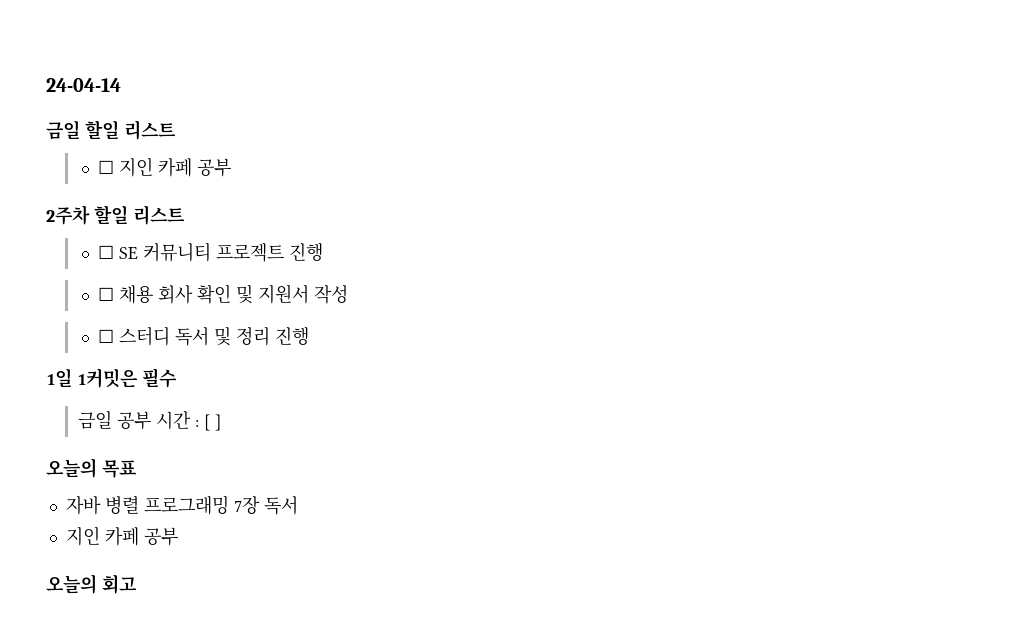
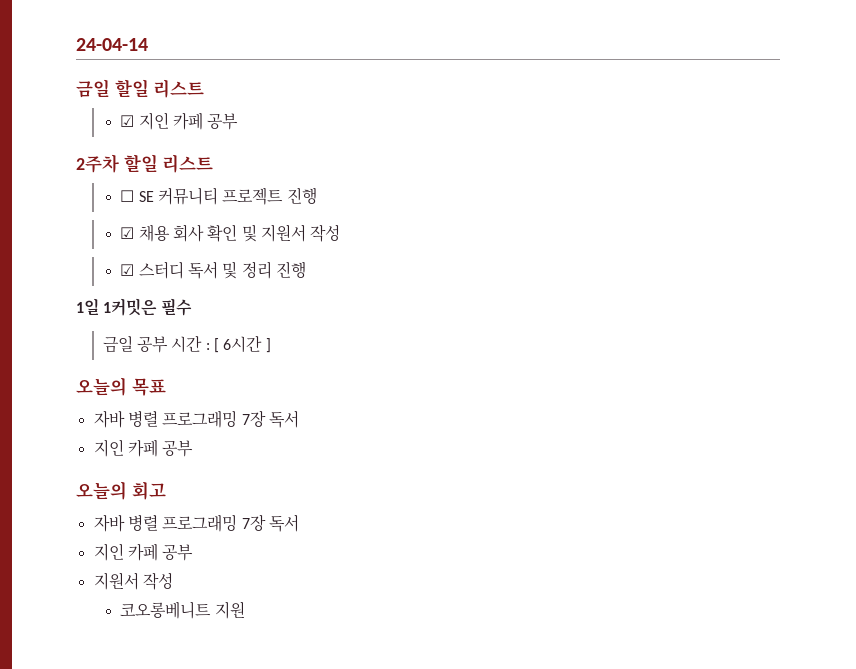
- ☐ 지인 카페 공부
+ ☑ 지인 카페 공부
- ☐ 채용 회사 확인 및 지원서 작성
+ ☑ 채용 회사 확인 및 지원서 작성
- ☐ 스터디 독서 및 정리 진행
+ ☑ 스터디 독서 및 정리 진행
- 금일 공부 시간 : [ ]
+ 금일 공부 시간 : [ 6시간 ]
  오늘의 회고
+ 자바 병렬 프로그래밍 7장 독서
+ 지인 카페 공부
+ 지원서 작성
+ 코오롱베니트 지원

